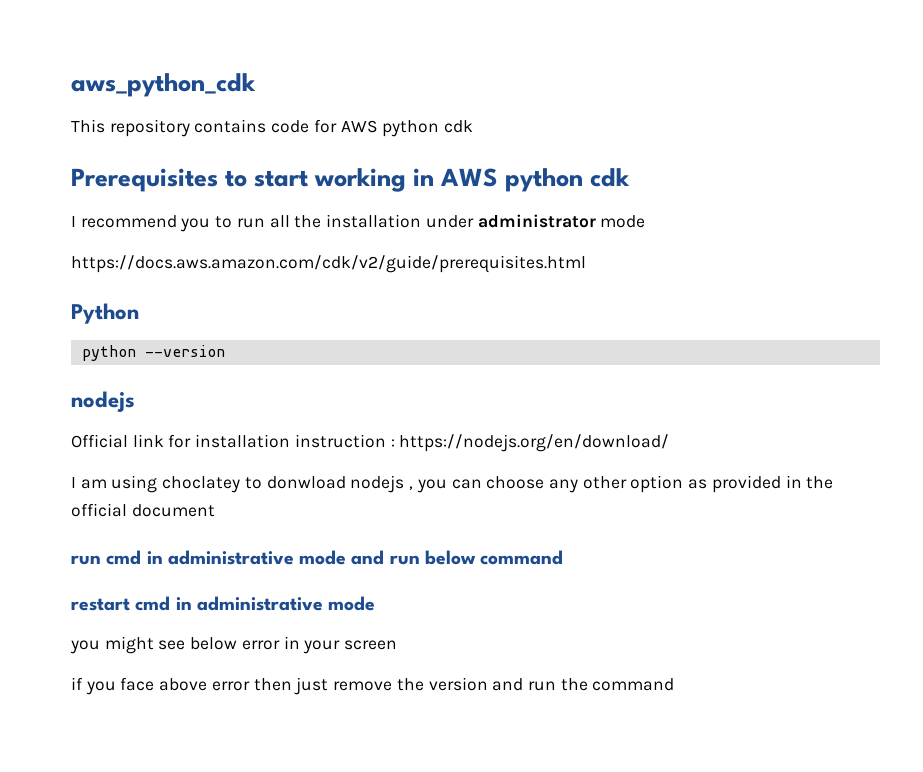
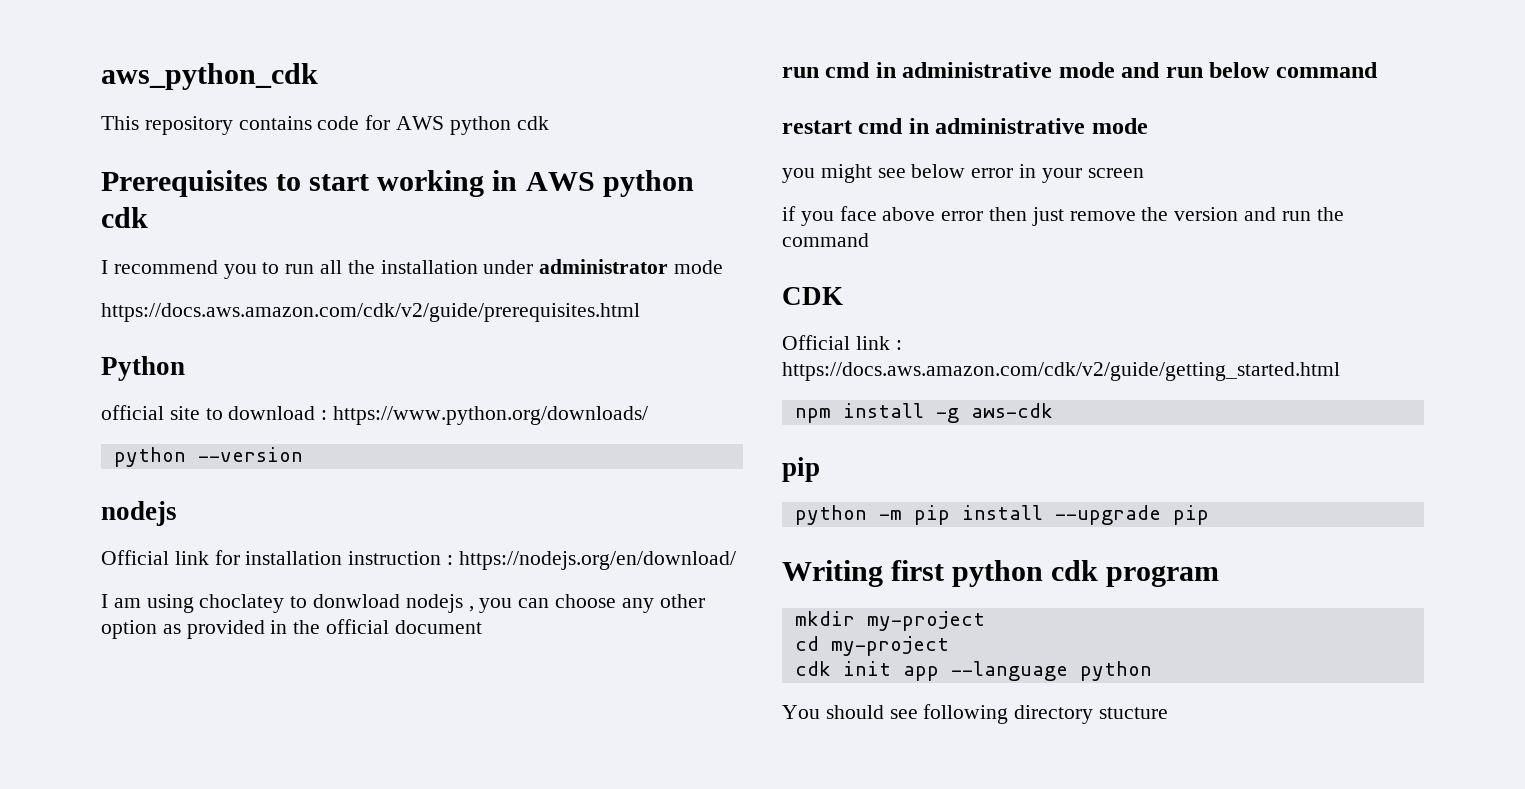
+ official site to download : https://www.python.org/downloads/
+ CDK
+ Official link : https://docs.aws.amazon.com/cdk/v2/guide/getting_started.html
+ npm install -g aws-cdk
+ pip
+ python -m pip install --upgrade pip
+ Writing first python cdk program
+ mkdir my-project
+ cd my-project
+ cdk init app --language python
+ You should see following directory stucture

